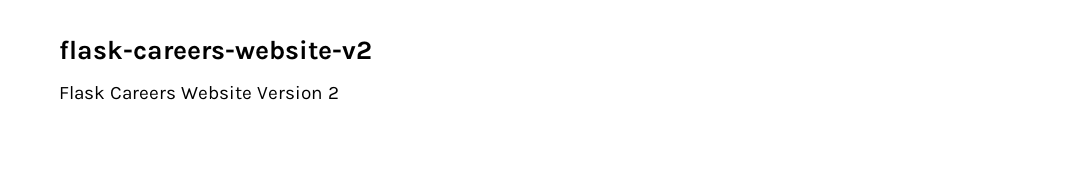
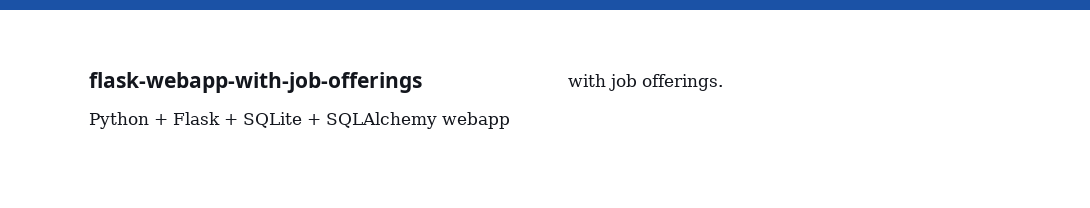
- flask-careers-website-v2
- Flask Careers Website Version 2
+ flask-webapp-with-job-offerings
+ Python + Flask + SQLite + SQLAlchemy webapp with job offerings.

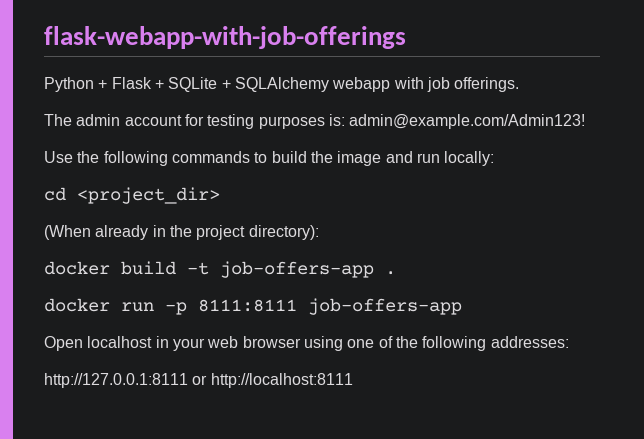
+ The admin account for testing purposes is: admin@example.com/Admin123!
+ Use the following commands to build the image and run locally:
+ cd <project_dir>
+ (When already in the project directory):
+ docker build -t job-offers-app .
+ docker run -p 8111:8111 job-offers-app
+ Open localhost in your web browser using one of the following addresses:
+ http://127.0.0.1:8111 or http://localhost:8111

